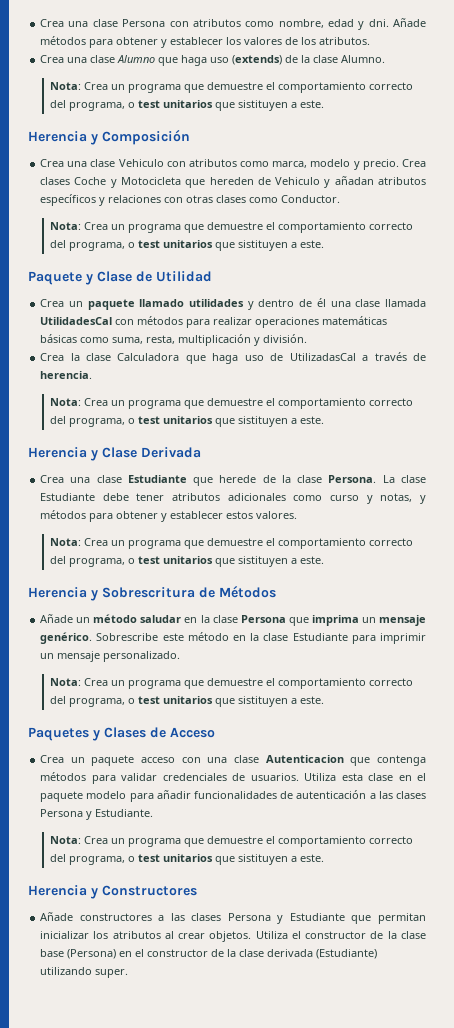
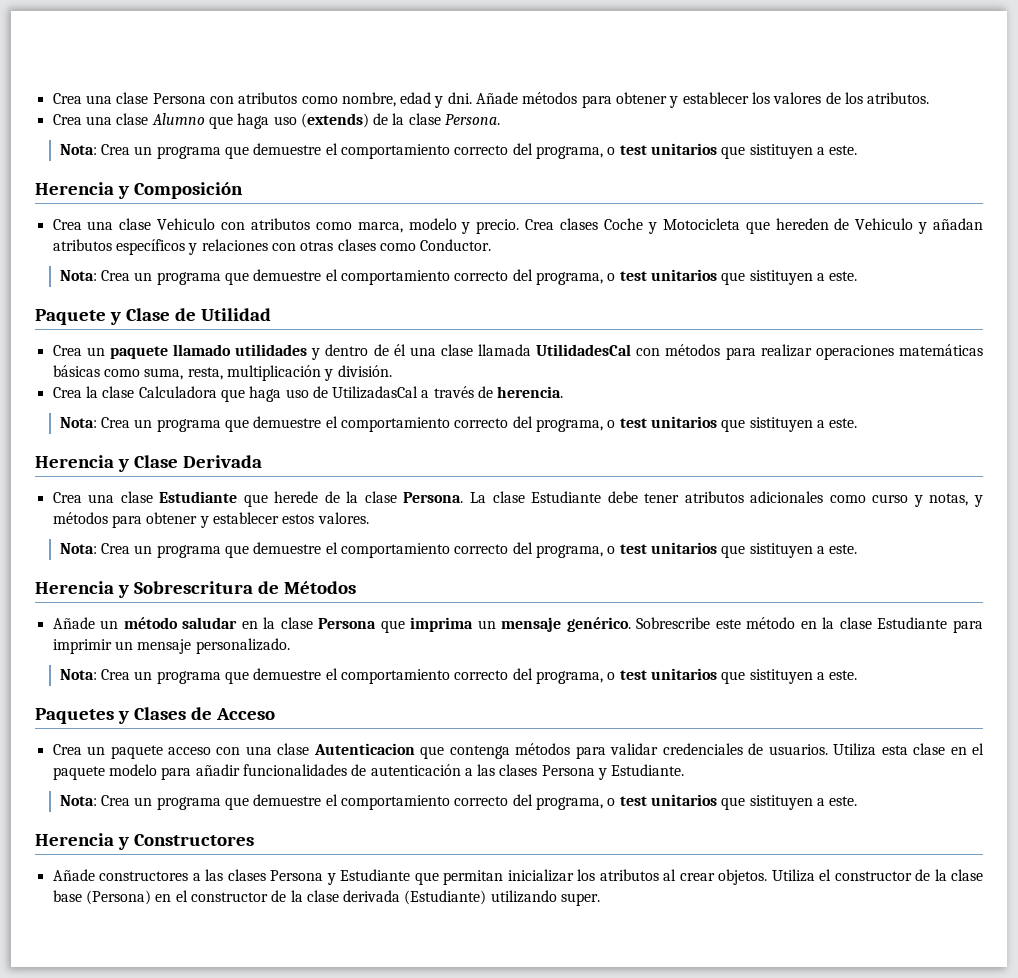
- Crea una clase Alumno que haga uso (extends) de la clase Alumno.
+ Crea una clase Alumno que haga uso (extends) de la clase Persona.

